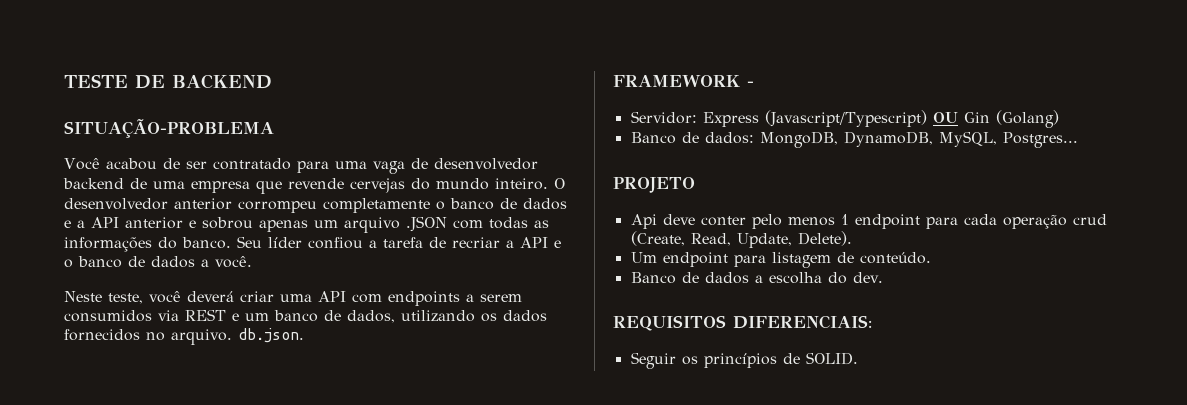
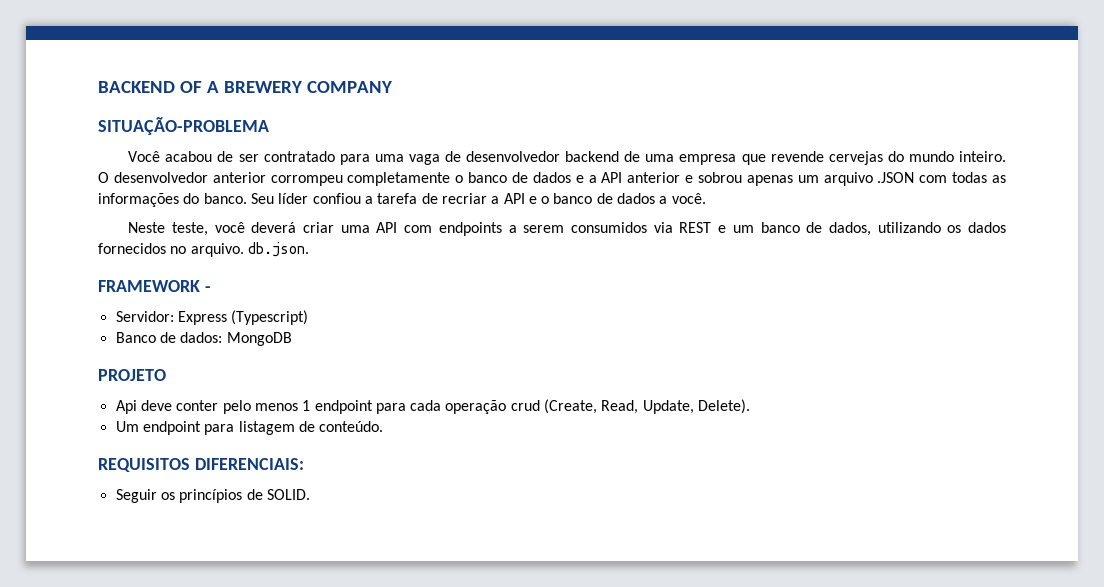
- TESTE DE BACKEND
+ BACKEND OF A BREWERY COMPANY
- Servidor: Express (Javascript/Typescript) OU Gin (Golang)
+ Servidor: Express (Typescript)
- Banco de dados: MongoDB, DynamoDB, MySQL, Postgres...
+ Banco de dados: MongoDB
- Banco de dados a escolha do dev.

